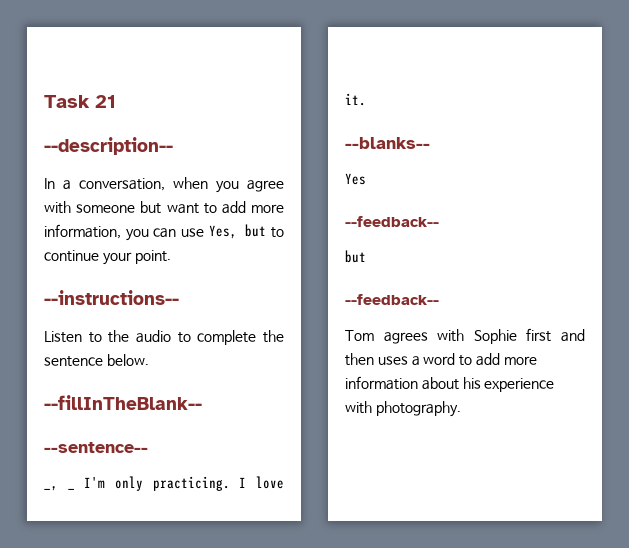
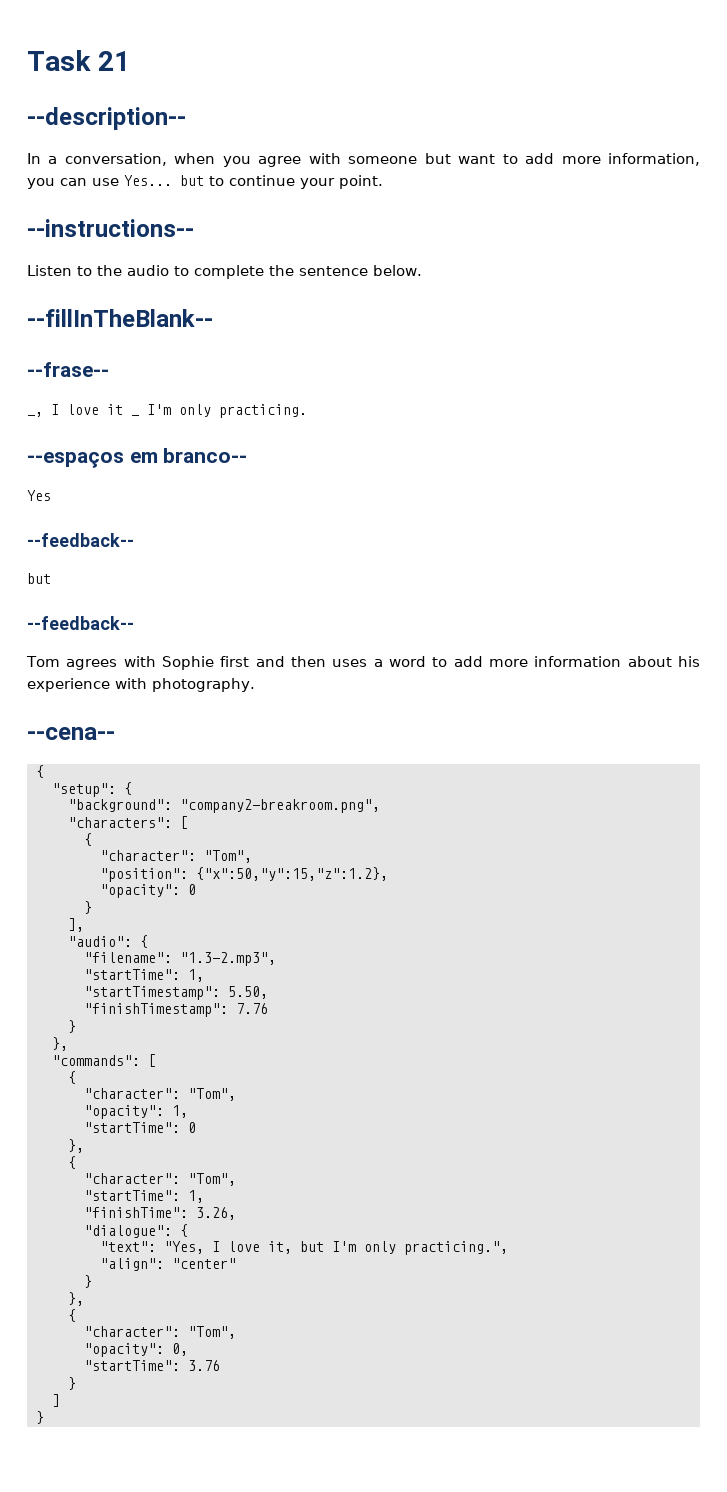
- In a conversation, when you agree with someone but want to add more information, you can use Yes, but to continue your point.
+ In a conversation, when you agree with someone but want to add more information, you can use Yes... but to continue your point.
- --sentence--
+ --frase--
- _, _ I'm only practicing. I love it.
- --blanks--
+ _, I love it _ I'm only practicing.
+ --espaços em branco--
+ --cena--
+ {
+ "setup": {
+ "background": "company2-breakroom.png",
+ "characters": [
+ {
+ "character": "Tom",
+ "position": {"x":50,"y":15,"z":1.2},
+ "opacity": 0
+ }
+ ],
+ "audio": {
+ "filename": "1.3-2.mp3",
+ "startTime": 1,
+ "startTimestamp": 5.50,
+ "finishTimestamp": 7.76
+ }
+ },
+ "commands": [
+ {
+ "character": "Tom",
+ "opacity": 1,
+ "startTime": 0
+ },
+ {
+ "character": "Tom",
+ "startTime": 1,
+ "finishTime": 3.26,
+ "dialogue": {
+ "text": "Yes, I love it, but I'm only practicing.",
+ "align": "center"
+ }
+ },
+ {
+ "character": "Tom",
+ "opacity": 0,
+ "startTime": 3.76
+ }
+ ]
+ }

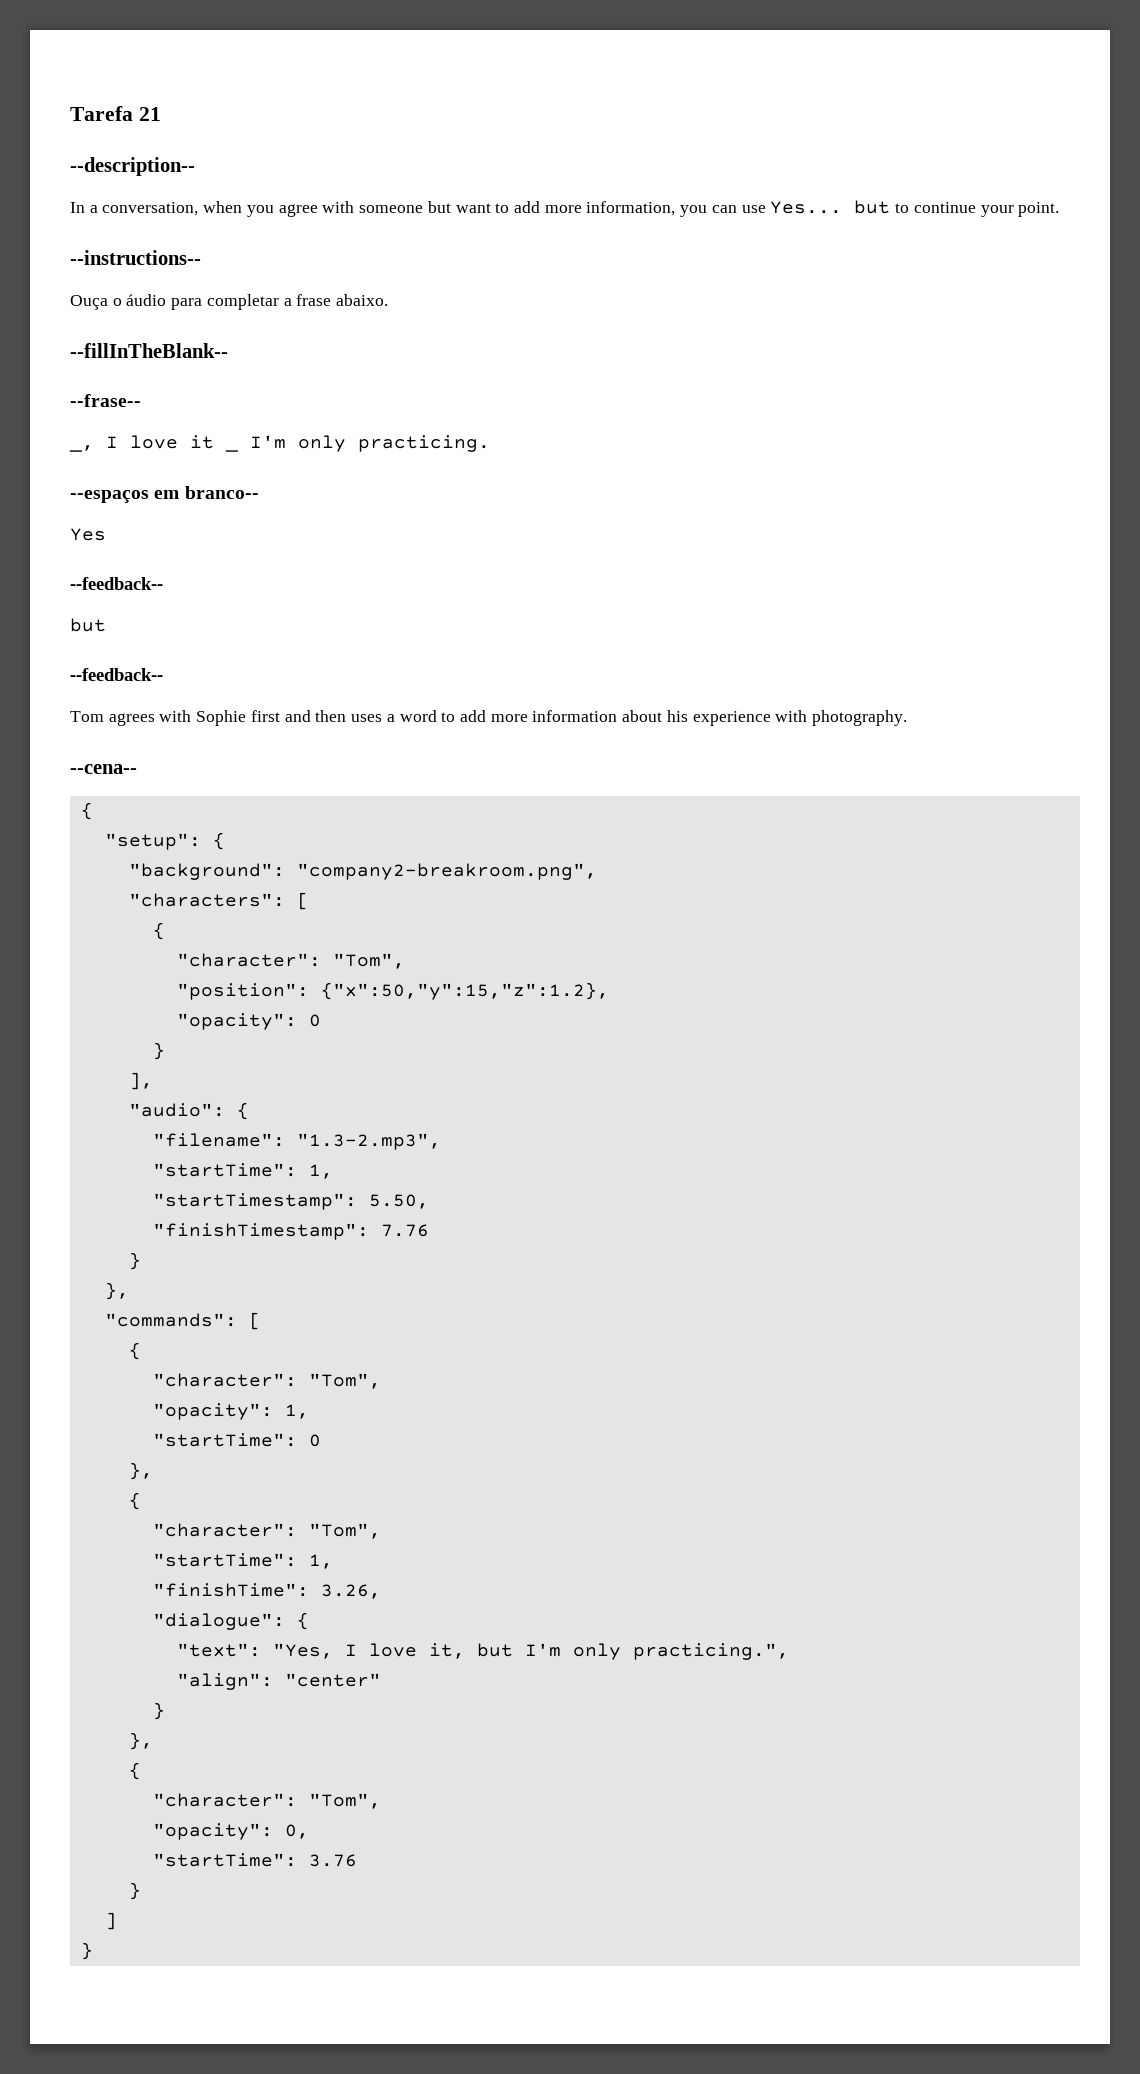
- Task 21
+ Tarefa 21
- Listen to the audio to complete the sentence below.
+ Ouça o áudio para completar a frase abaixo.

